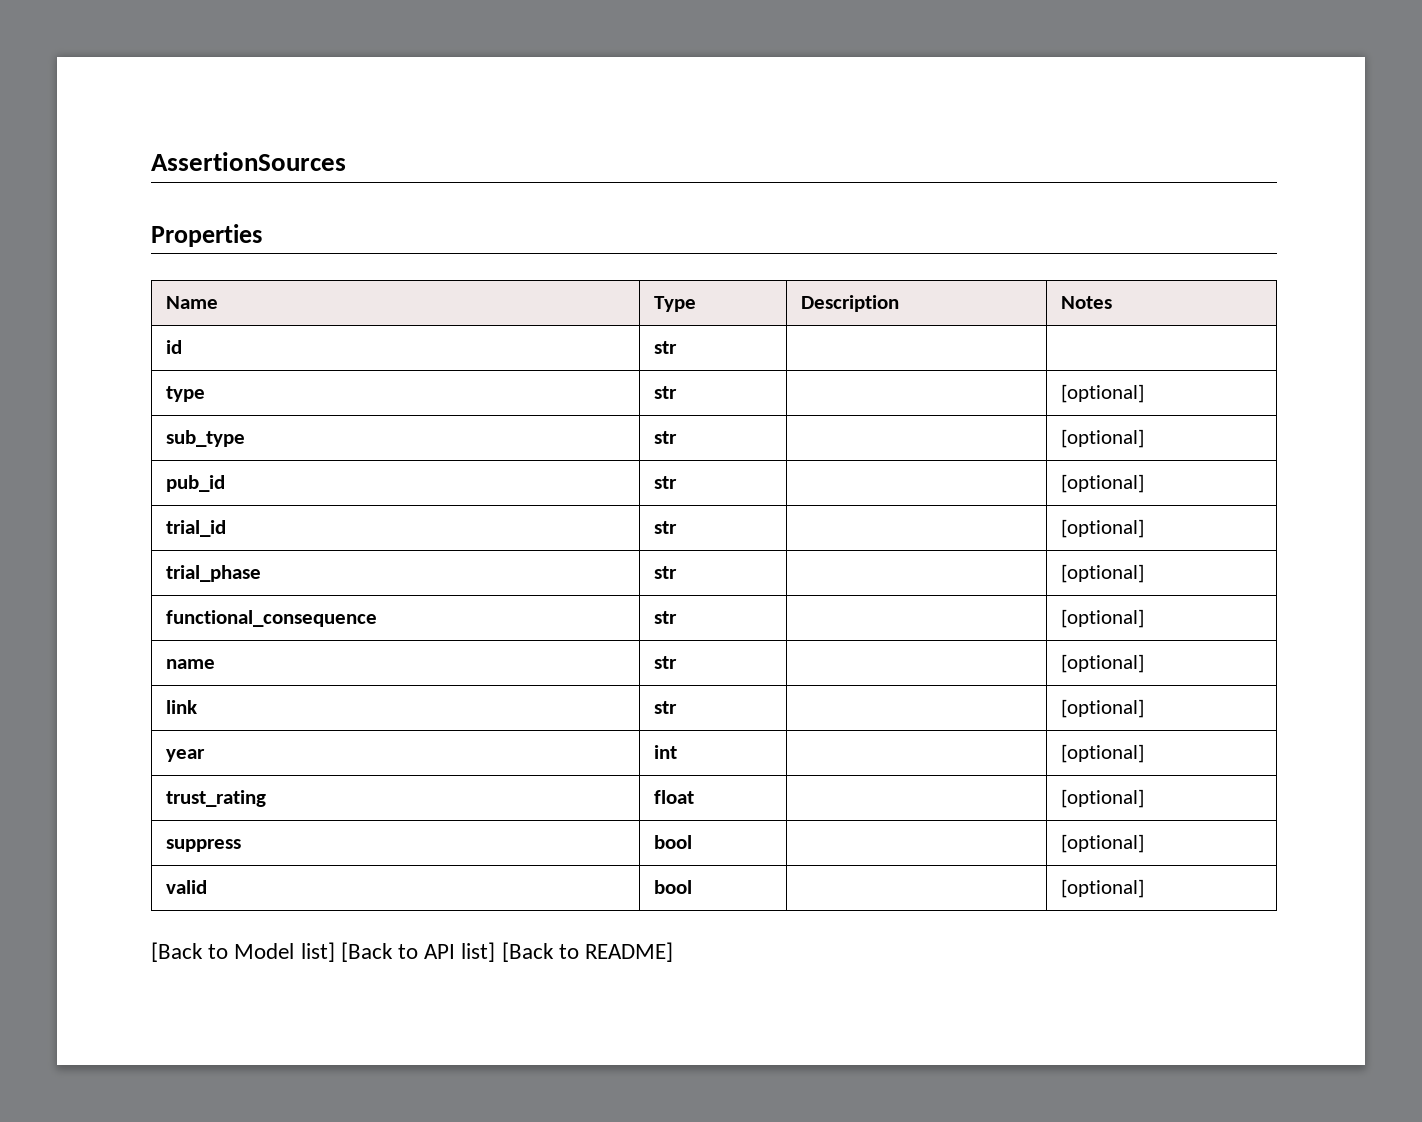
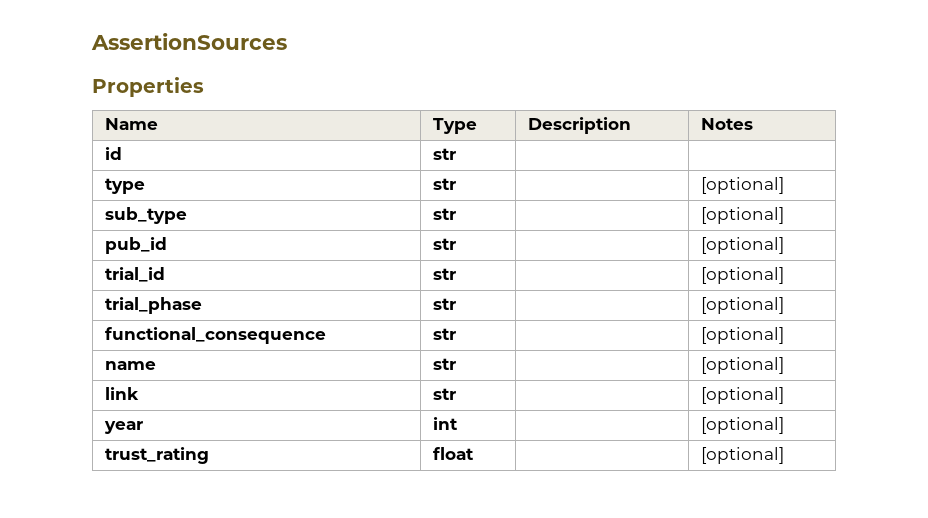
- suppress | bool | | [optional]
- valid | bool | | [optional]
- [Back to Model list] [Back to API list] [Back to README]

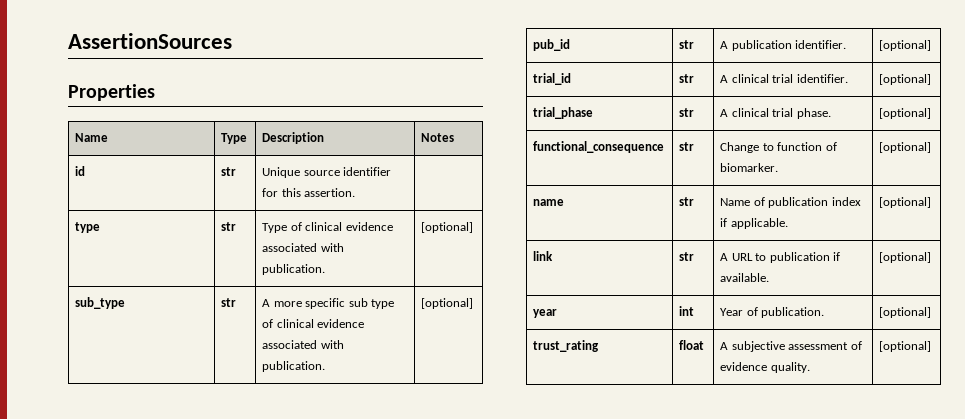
- id | str | |
- type | str | | [optional]
- sub_type | str | | [optional]
+ id | str | Unique source identifier for this assertion. |
+ type | str | Type of clinical evidence associated with publication. | [optional]
+ sub_type | str | A more specific sub type of clinical evidence associated with publication. | [optional]
- pub_id | str | | [optional]
+ pub_id | str | A publication identifier. | [optional]
- trial_id | str | | [optional]
+ trial_id | str | A clinical trial identifier. | [optional]
- trial_phase | str | | [optional]
+ trial_phase | str | A clinical trial phase. | [optional]
- functional_consequence | str | | [optional]
- name | str | | [optional]
- link | str | | [optional]
+ functional_consequence | str | Change to function of biomarker. | [optional]
+ name | str | Name of publication index if applicable. | [optional]
+ link | str | A URL to publication if available. | [optional]
- year | int | | [optional]
+ year | int | Year of publication. | [optional]
- trust_rating | float | | [optional]
+ trust_rating | float | A subjective assessment of evidence quality. | [optional]

